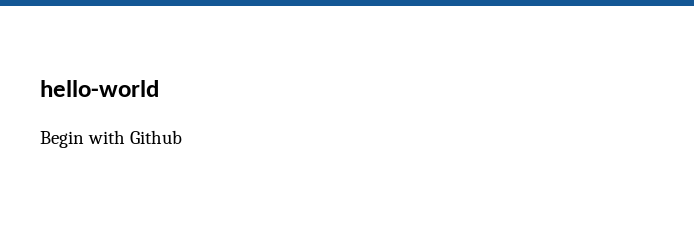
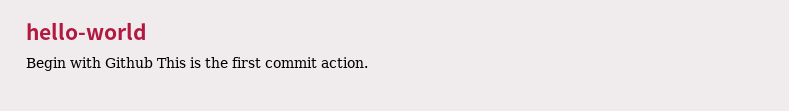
- Begin with Github
+ Begin with Github This is the first commit action.

